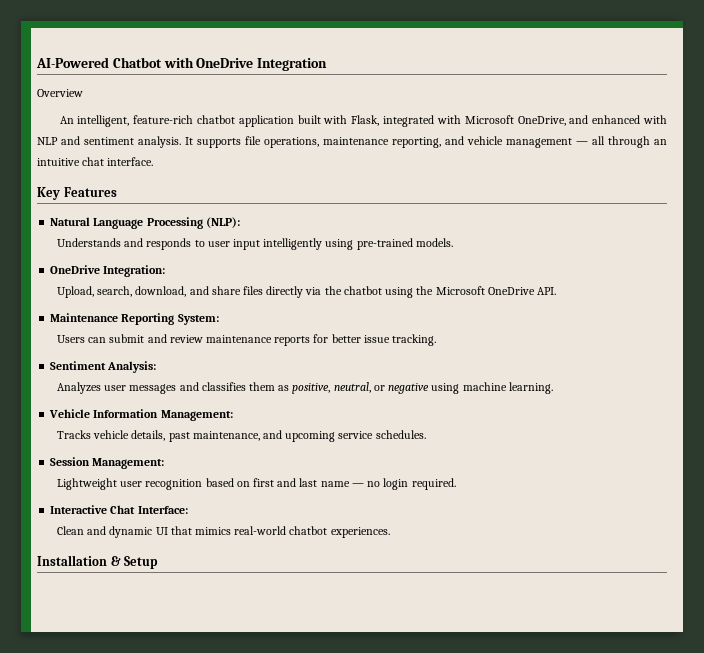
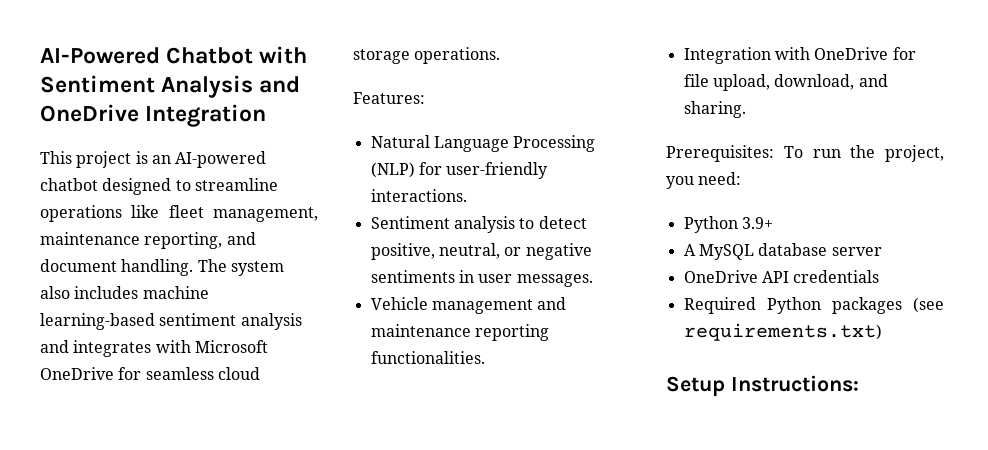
- AI-Powered Chatbot with OneDrive Integration
+ AI-Powered Chatbot with Sentiment Analysis and OneDrive Integration
- Overview
- An intelligent, feature-rich chatbot application built with Flask, integrated with Microsoft OneDrive, and enhanced with NLP and sentiment analysis. It supports file operations, maintenance reporting, and vehicle management — all through an intuitive chat interface.
- Key Features
- Natural Language Processing (NLP):
- Understands and responds to user input intelligently using pre-trained models.
- OneDrive Integration:
- Upload, search, download, and share files directly via the chatbot using the Microsoft OneDrive API.
- Maintenance Reporting System:
- Users can submit and review maintenance reports for better issue tracking.
- Sentiment Analysis:
- Analyzes user messages and classifies them as positive, neutral, or negative using machine learning.
- Vehicle Information Management:
- Tracks vehicle details, past maintenance, and upcoming service schedules.
- Session Management:
- Lightweight user recognition based on first and last name — no login required.
- Interactive Chat Interface:
- Clean and dynamic UI that mimics real-world chatbot experiences.
- Installation & Setup
+ This project is an AI-powered chatbot designed to streamline operations like fleet management, maintenance reporting, and document handling. The system also includes machine learning-based sentiment analysis and integrates with Microsoft OneDrive for seamless cloud storage operations.
+ Features:
+ Natural Language Processing (NLP) for user-friendly interactions.
+ Sentiment analysis to detect positive, neutral, or negative sentiments in user messages.
+ Vehicle management and maintenance reporting functionalities.
+ Integration with OneDrive for file upload, download, and sharing.
+ Prerequisites: To run the project, you need:
+ Python 3.9+
+ A MySQL database server
+ OneDrive API credentials
+ Required Python packages (see requirements.txt)
+ Setup Instructions:

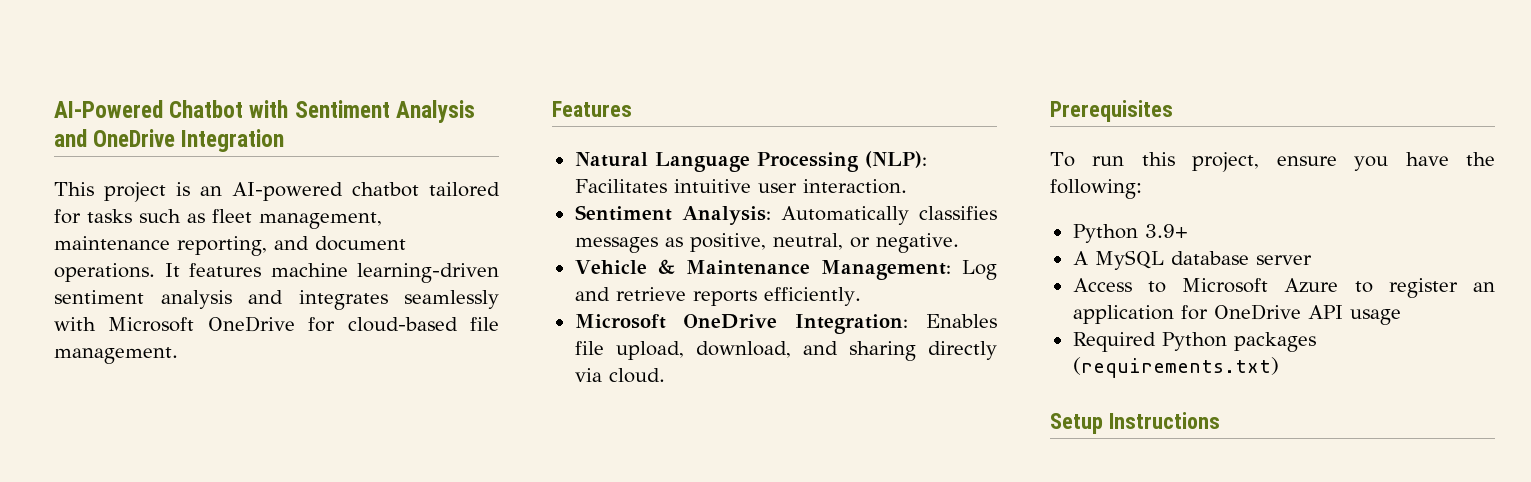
- This project is an AI-powered chatbot designed to streamline operations like fleet management, maintenance reporting, and document handling. The system also includes machine learning-based sentiment analysis and integrates with Microsoft OneDrive for seamless cloud storage operations.
- Features:
- Natural Language Processing (NLP) for user-friendly interactions.
- Sentiment analysis to detect positive, neutral, or negative sentiments in user messages.
- Vehicle management and maintenance reporting functionalities.
- Integration with OneDrive for file upload, download, and sharing.
- Prerequisites: To run the project, you need:
+ This project is an AI-powered chatbot tailored for tasks such as fleet management, maintenance reporting, and document operations. It features machine learning-driven sentiment analysis and integrates seamlessly with Microsoft OneDrive for cloud-based file management.
+ Features
+ Natural Language Processing (NLP): Facilitates intuitive user interaction.
+ Sentiment Analysis: Automatically classifies messages as positive, neutral, or negative.
+ Vehicle & Maintenance Management: Log and retrieve reports efficiently.
+ Microsoft OneDrive Integration: Enables file upload, download, and sharing directly via cloud.
+ Prerequisites
+ To run this project, ensure you have the following:
- OneDrive API credentials
+ Access to Microsoft Azure to register an application for OneDrive API usage
- Required Python packages (see requirements.txt)
+ Required Python packages (requirements.txt)
- Setup Instructions:
+ Setup Instructions

